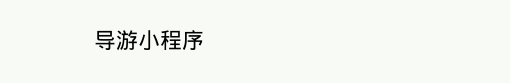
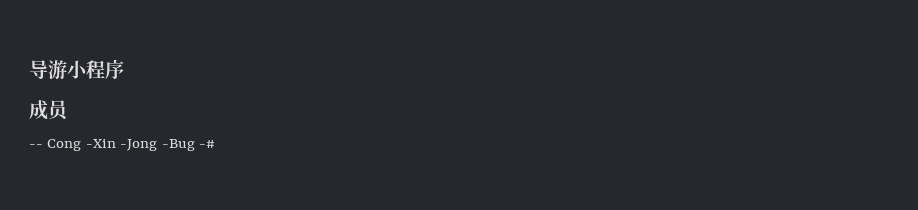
+ 成员
+ -- Cong -Xin -Jong -Bug -#

